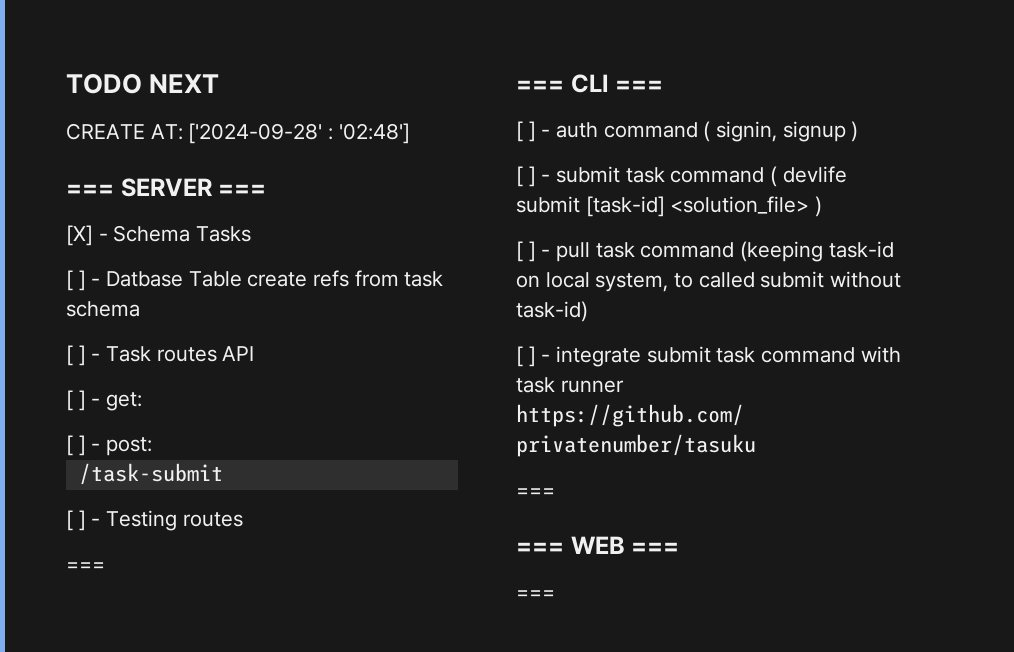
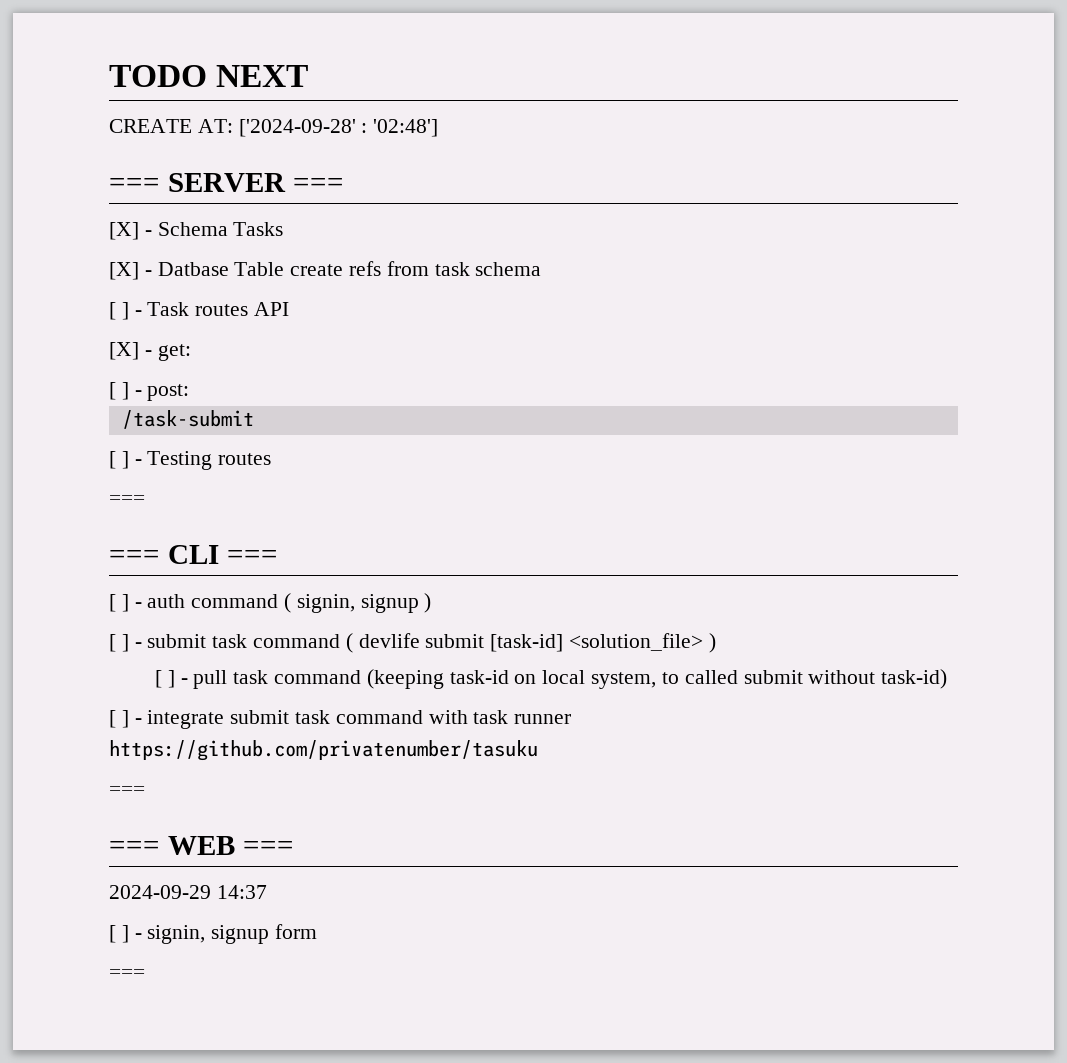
- [ ] - Datbase Table create refs from task schema
+ [X] - Datbase Table create refs from task schema
- [ ] - get:
+ [X] - get:
+ 2024-09-29 14:37
+ [ ] - signin, signup form

